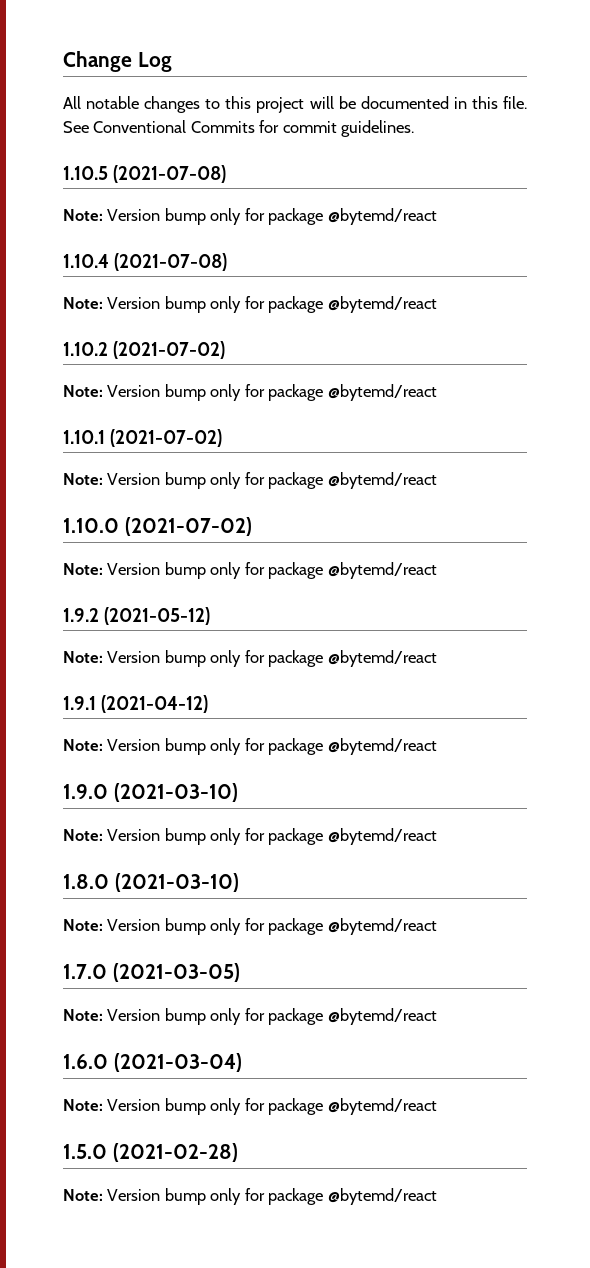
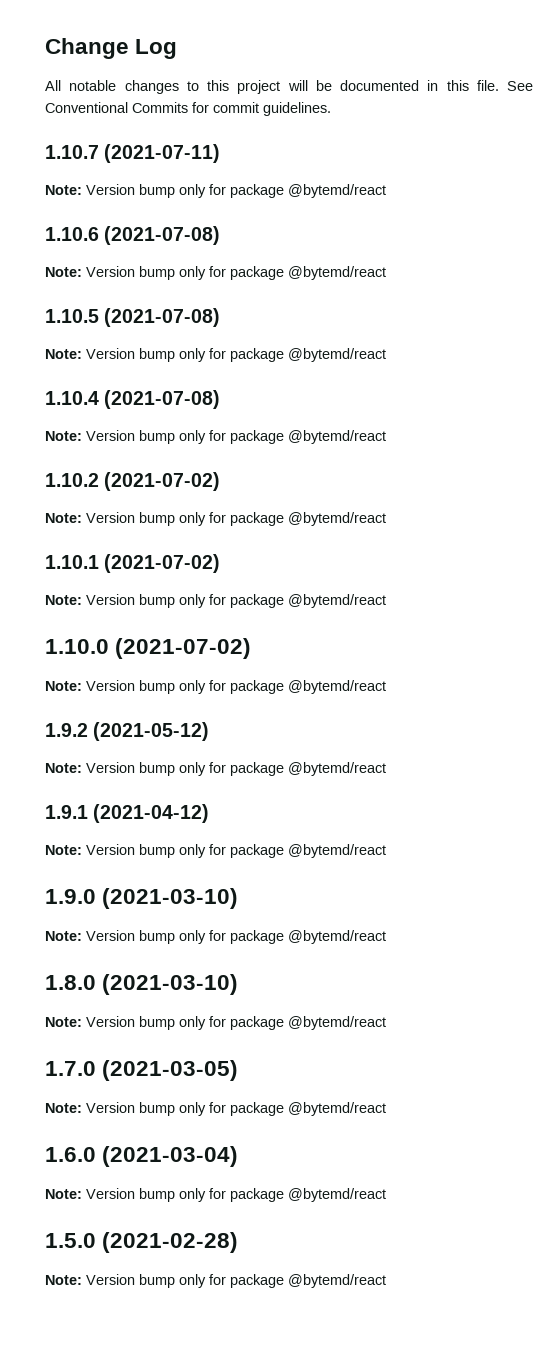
+ 1.10.7 (2021-07-11)
+ Note: Version bump only for package @bytemd/react
+ 1.10.6 (2021-07-08)
+ Note: Version bump only for package @bytemd/react

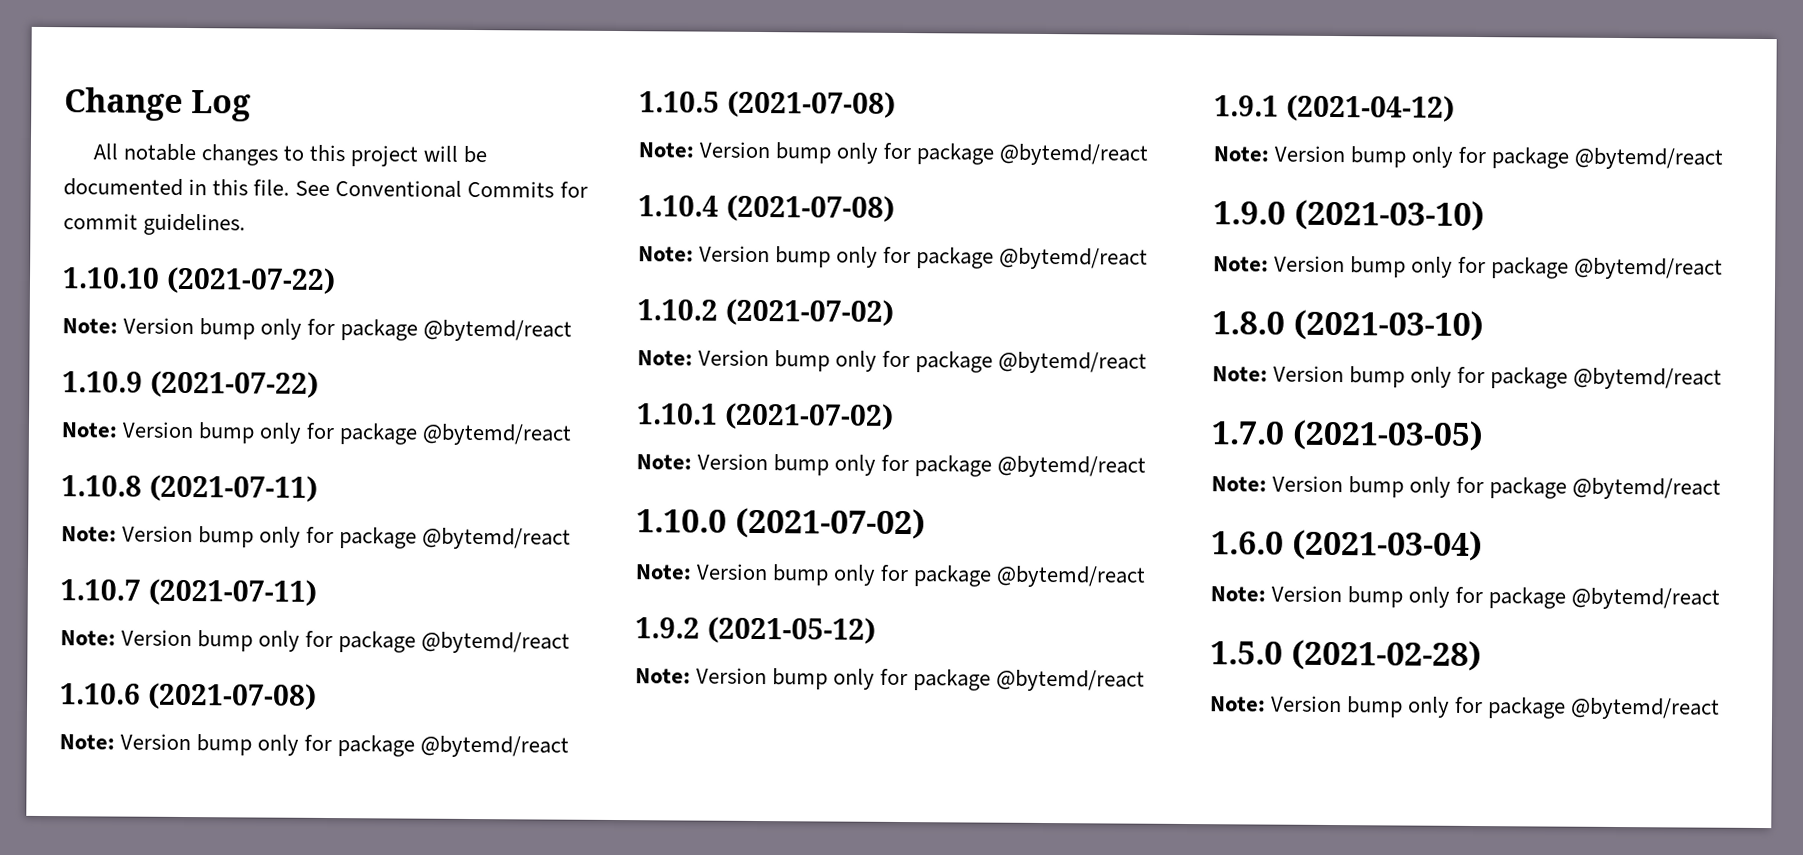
+ 1.10.10 (2021-07-22)
+ Note: Version bump only for package @bytemd/react
+ 1.10.9 (2021-07-22)
+ Note: Version bump only for package @bytemd/react
+ 1.10.8 (2021-07-11)
+ Note: Version bump only for package @bytemd/react

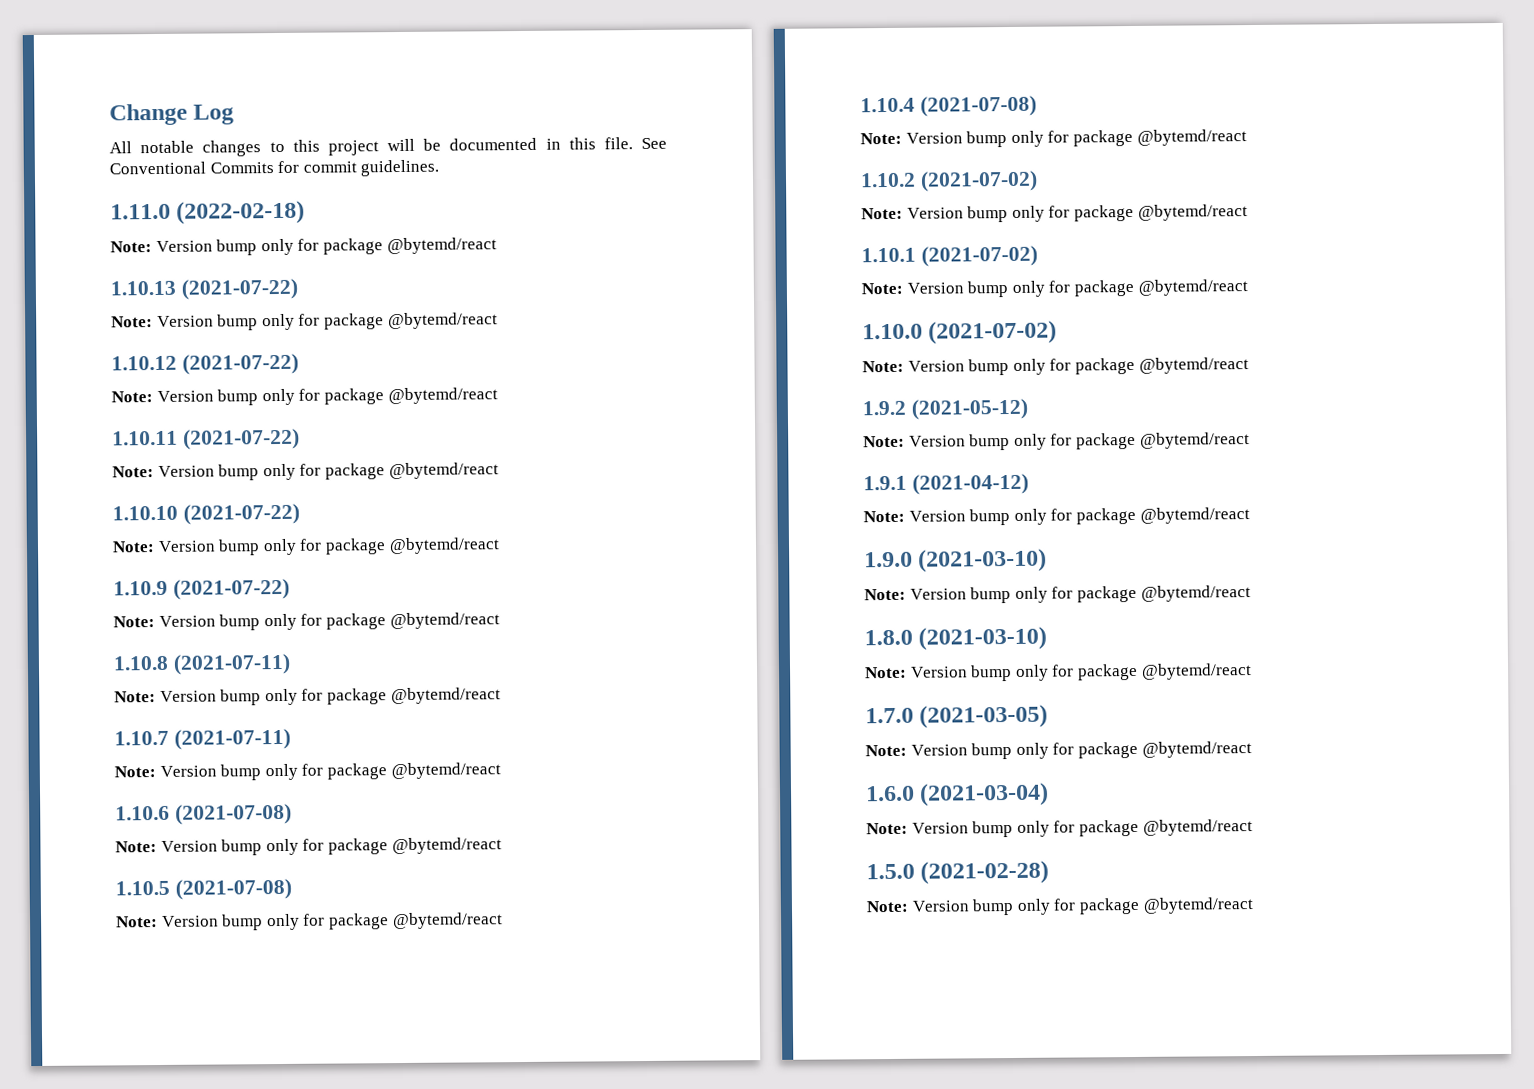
+ 1.11.0 (2022-02-18)
+ Note: Version bump only for package @bytemd/react
+ 1.10.13 (2021-07-22)
+ Note: Version bump only for package @bytemd/react
+ 1.10.12 (2021-07-22)
+ Note: Version bump only for package @bytemd/react
+ 1.10.11 (2021-07-22)
+ Note: Version bump only for package @bytemd/react

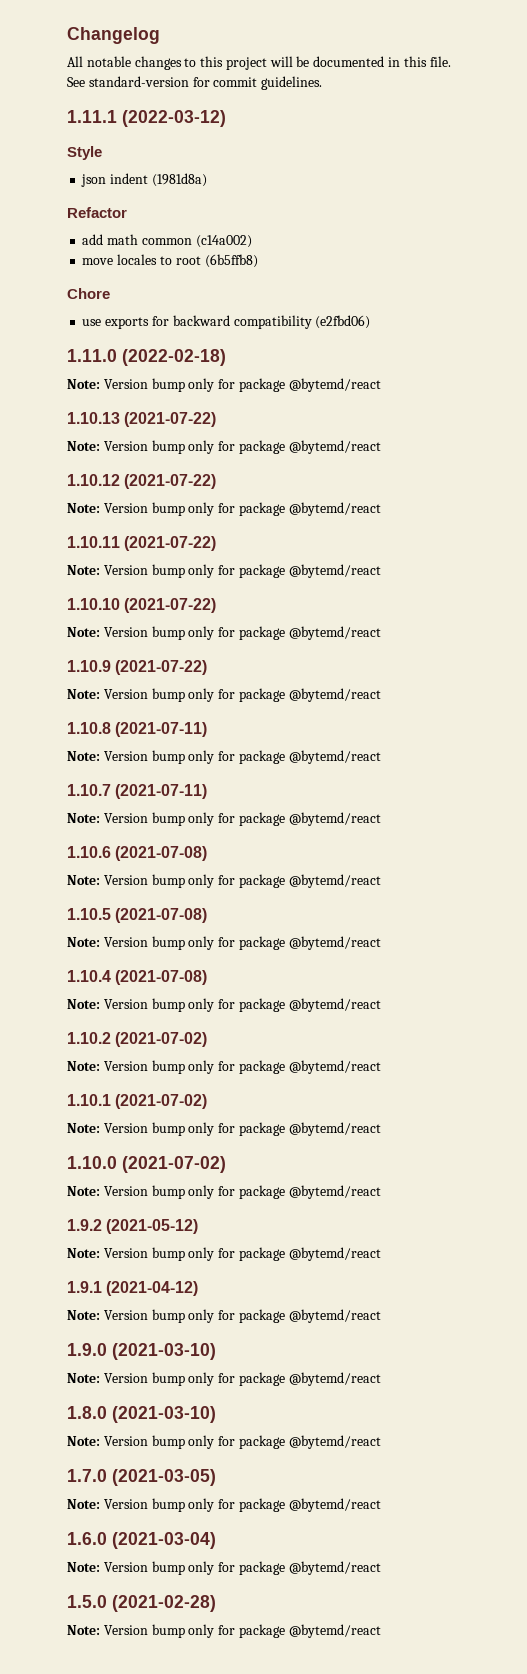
- Change Log
+ Changelog
- See Conventional Commits for commit guidelines.
+ See standard-version for commit guidelines.
+ 1.11.1 (2022-03-12)
+ Style
+ json indent (1981d8a)
+ Refactor
+ add math common (c14a002)
+ move locales to root (6b5ffb8)
+ Chore
+ use exports for backward compatibility (e2fbd06)

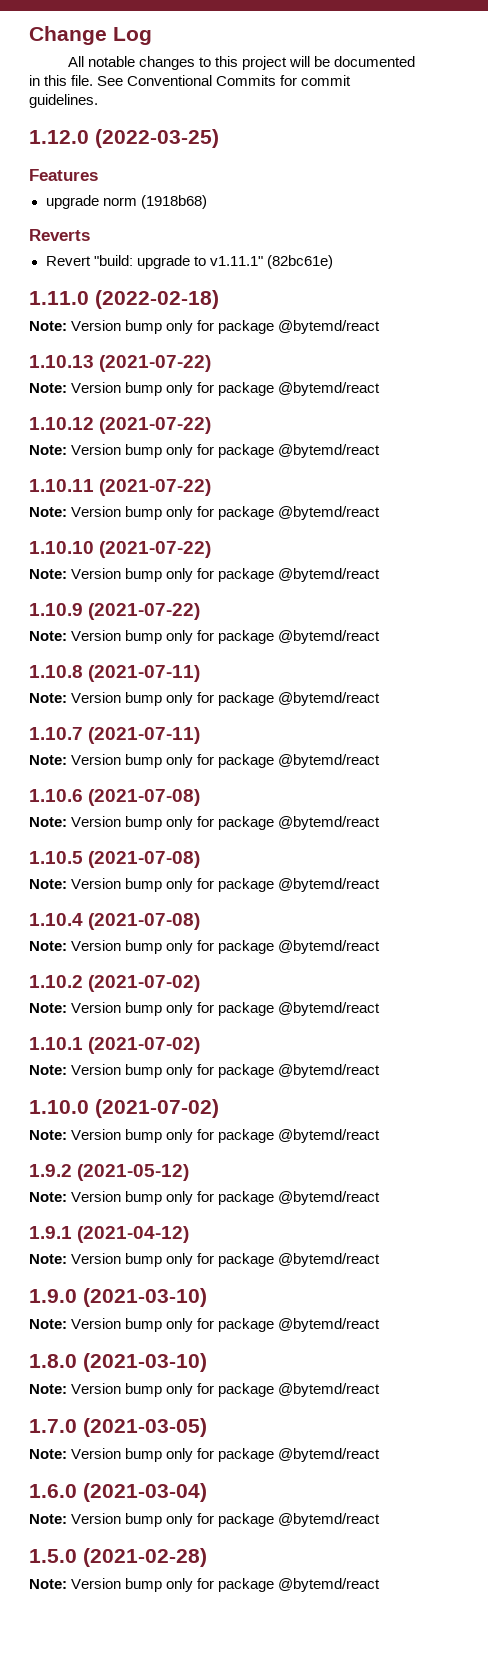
- Changelog
+ Change Log
- See standard-version for commit guidelines.
+ See Conventional Commits for commit guidelines.
- 1.11.1 (2022-03-12)
- Style
- json indent (1981d8a)
- Refactor
- add math common (c14a002)
- move locales to root (6b5ffb8)
- Chore
- use exports for backward compatibility (e2fbd06)
+ 1.12.0 (2022-03-25)
+ Features
+ upgrade norm (1918b68)
+ Reverts
+ Revert "build: upgrade to v1.11.1" (82bc61e)

